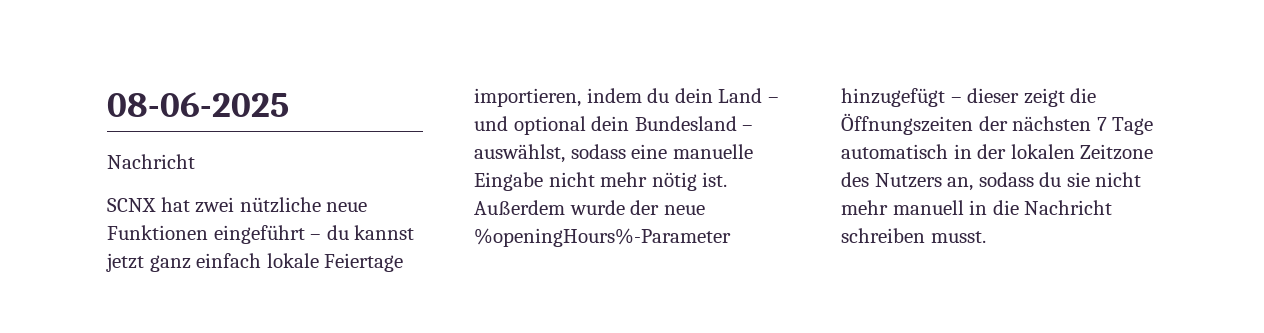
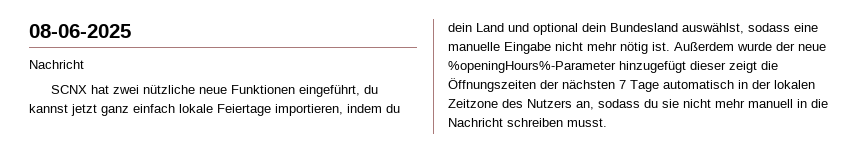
- SCNX hat zwei nützliche neue Funktionen eingeführt – du kannst jetzt ganz einfach lokale Feiertage importieren, indem du dein Land – und optional dein Bundesland – auswählst, sodass eine manuelle Eingabe nicht mehr nötig ist.
+ SCNX hat zwei nützliche neue Funktionen eingeführt, du kannst jetzt ganz einfach lokale Feiertage importieren, indem du dein Land und optional dein Bundesland auswählst, sodass eine manuelle Eingabe nicht mehr nötig ist.
- Außerdem wurde der neue %openingHours%-Parameter hinzugefügt – dieser zeigt die Öffnungszeiten der nächsten 7 Tage automatisch in der lokalen Zeitzone des Nutzers an, sodass du sie nicht mehr manuell in die Nachricht schreiben musst.
+ Außerdem wurde der neue %openingHours%-Parameter hinzugefügt dieser zeigt die Öffnungszeiten der nächsten 7 Tage automatisch in der lokalen Zeitzone des Nutzers an, sodass du sie nicht mehr manuell in die Nachricht schreiben musst.

